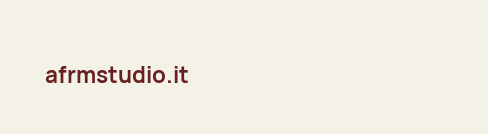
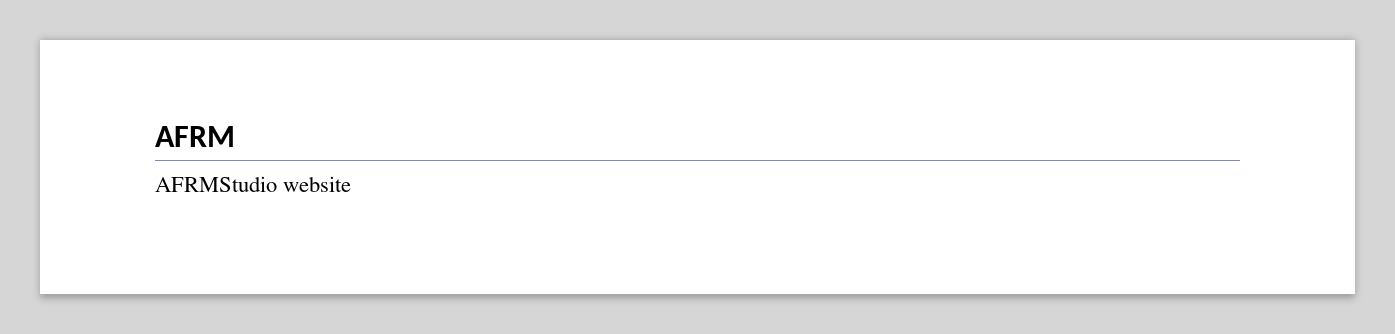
- afrmstudio.it
+ AFRM
+ AFRMStudio website

